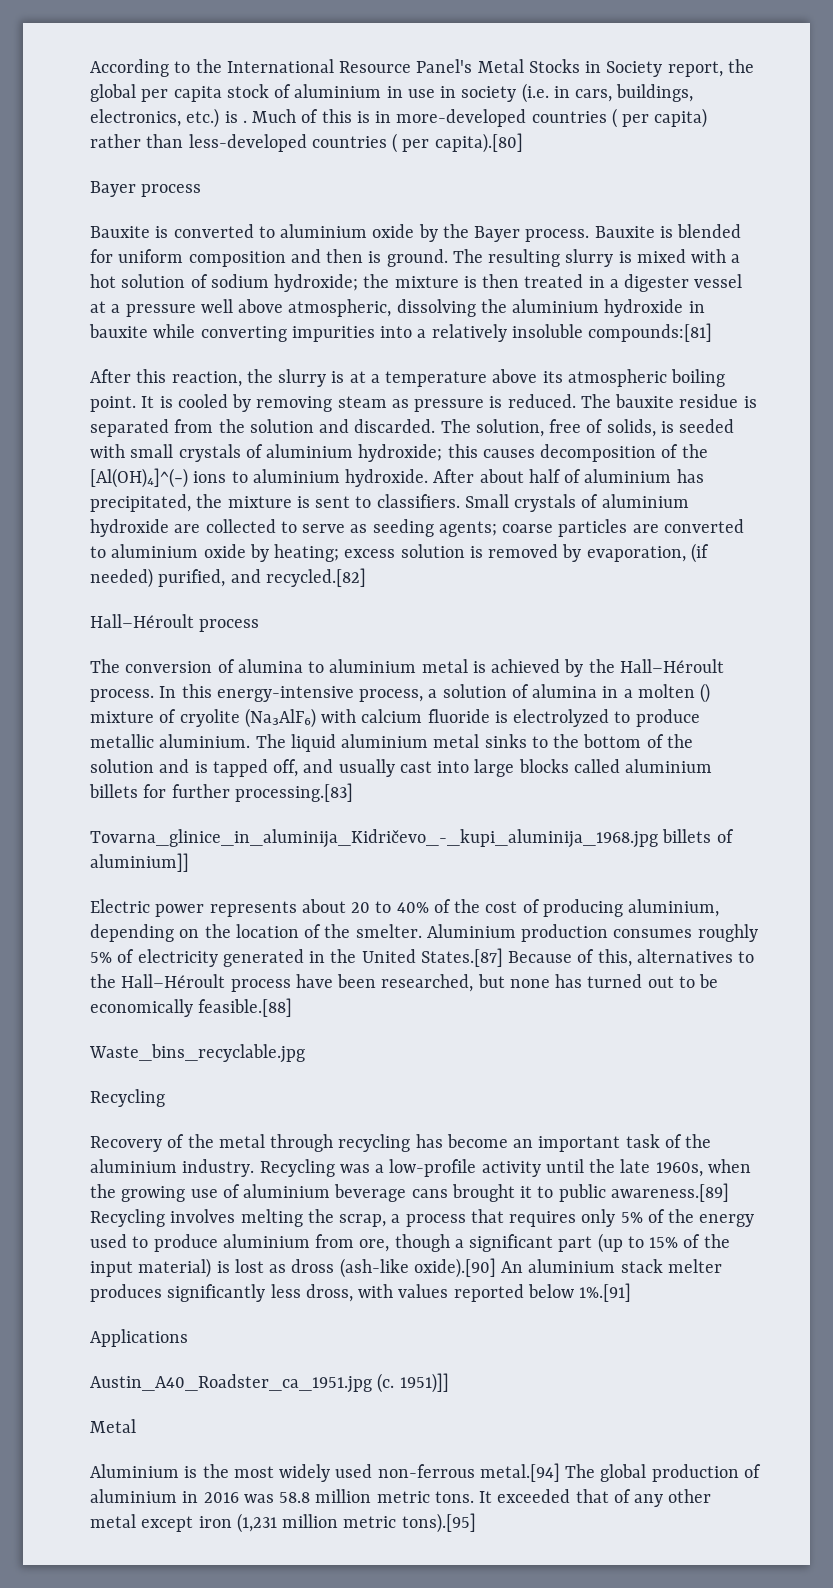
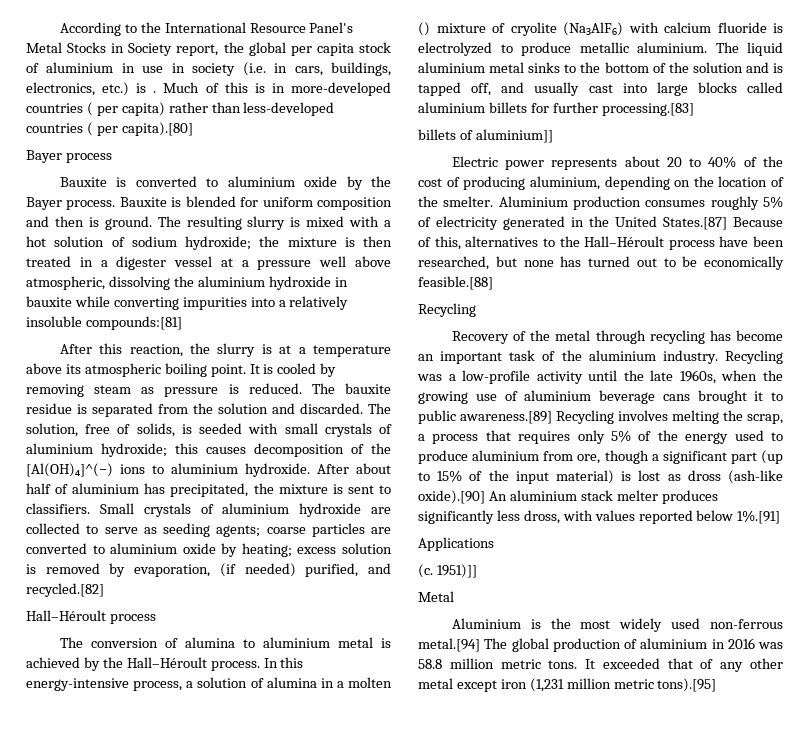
- Tovarna_glinice_in_aluminija_Kidričevo_-_kupi_aluminija_1968.jpg billets of aluminium]]
+ billets of aluminium]]
- Waste_bins_recyclable.jpg
- Austin_A40_Roadster_ca_1951.jpg (c.
+ (c.

